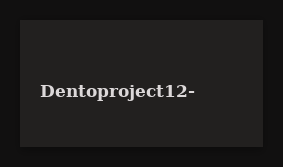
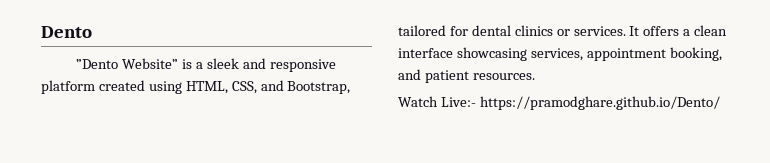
- Dentoproject12-
+ Dento
+ ”Dento Website” is a sleek and responsive platform created using HTML, CSS, and Bootstrap, tailored for dental clinics or services. It offers a clean interface showcasing services, appointment booking, and patient resources.
+ Watch Live:- https://pramodghare.github.io/Dento/

